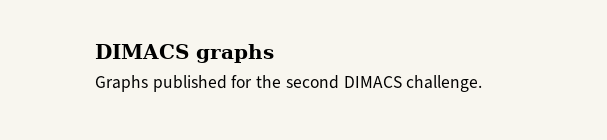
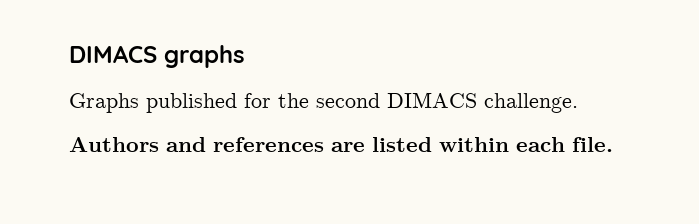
+ Authors and references are listed within each file.

